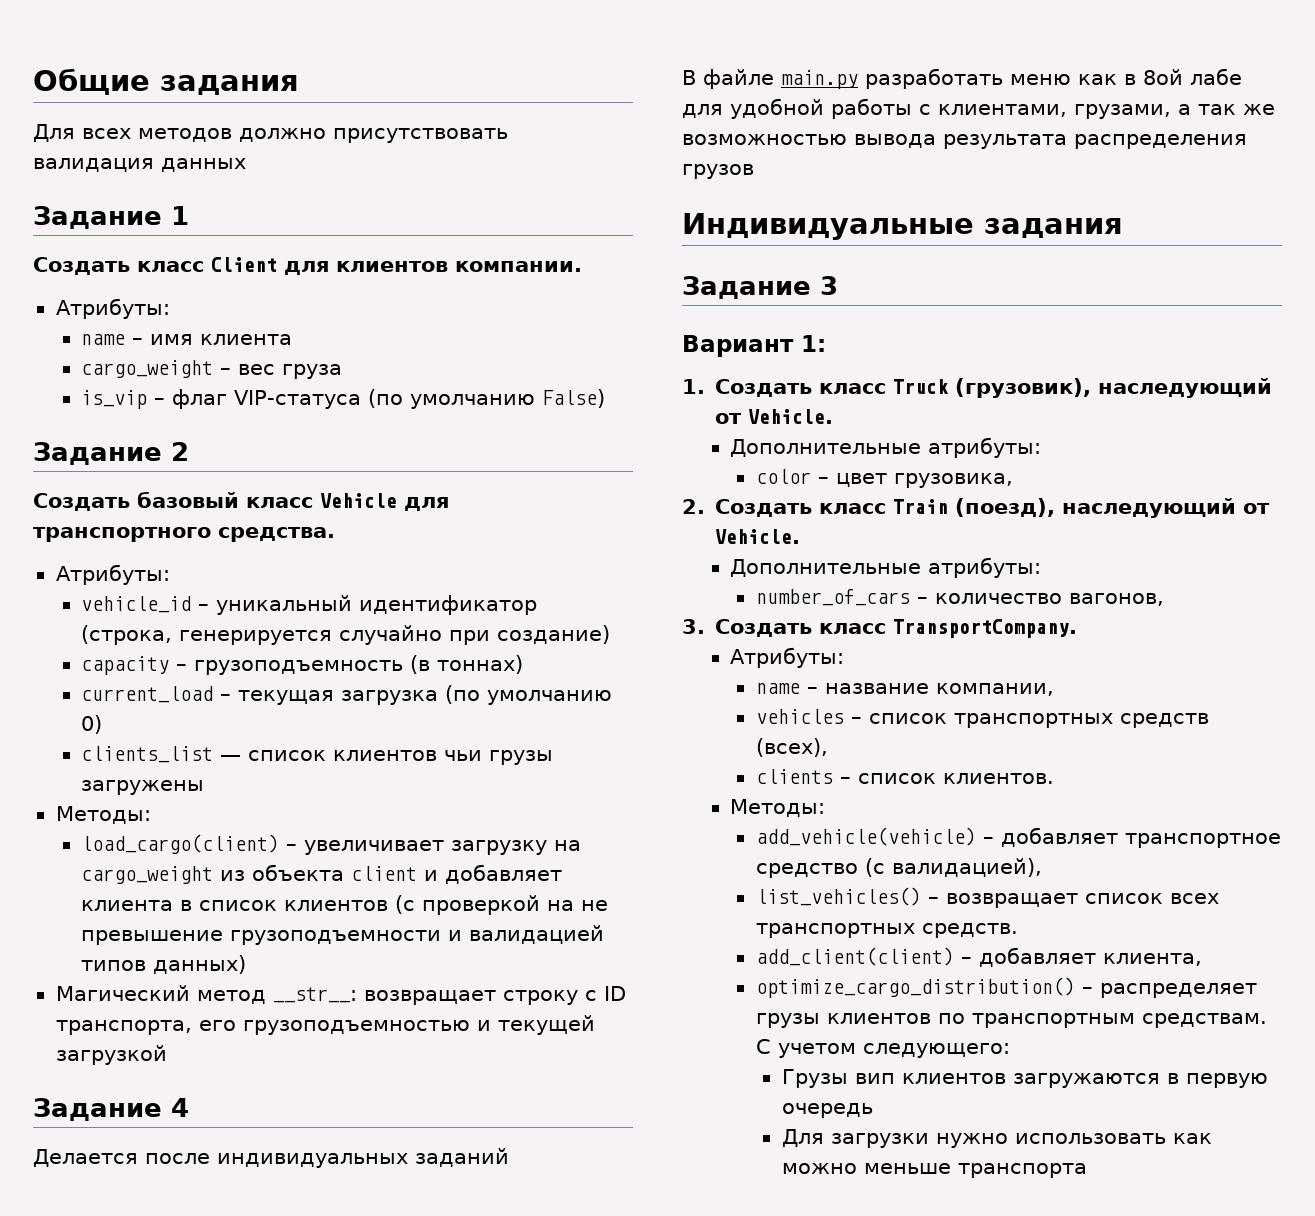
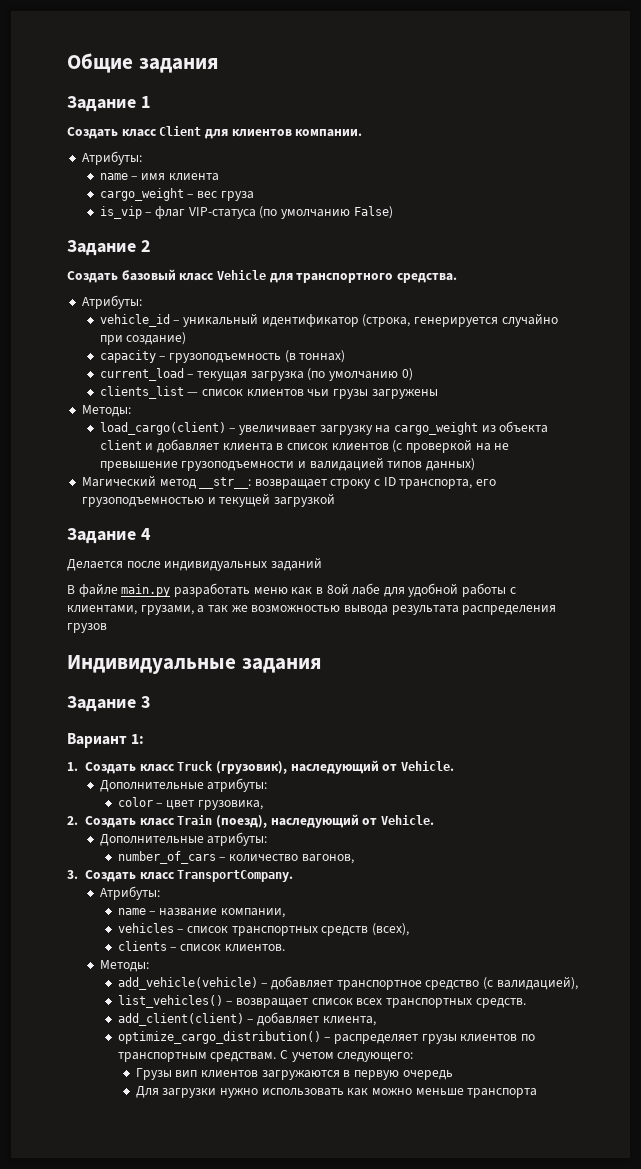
- Для всех методов должно присутствовать валидация данных

